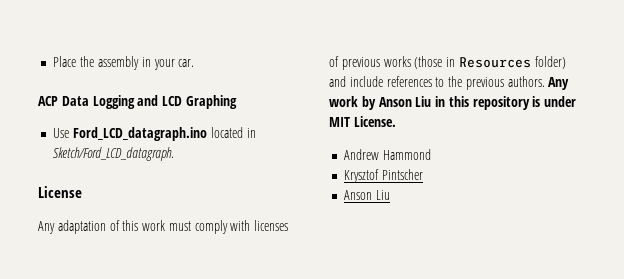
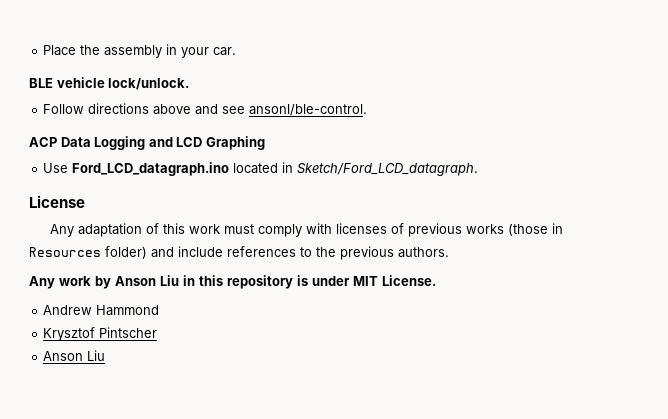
+ BLE vehicle lock/unlock.
+ Follow directions above and see ansonl/ble-control.
- Any adaptation of this work must comply with licenses of previous works (those in Resources folder) and include references to the previous authors. Any work by Anson Liu in this repository is under MIT License.
+ Any adaptation of this work must comply with licenses of previous works (those in Resources folder) and include references to the previous authors.
+ Any work by Anson Liu in this repository is under MIT License.

